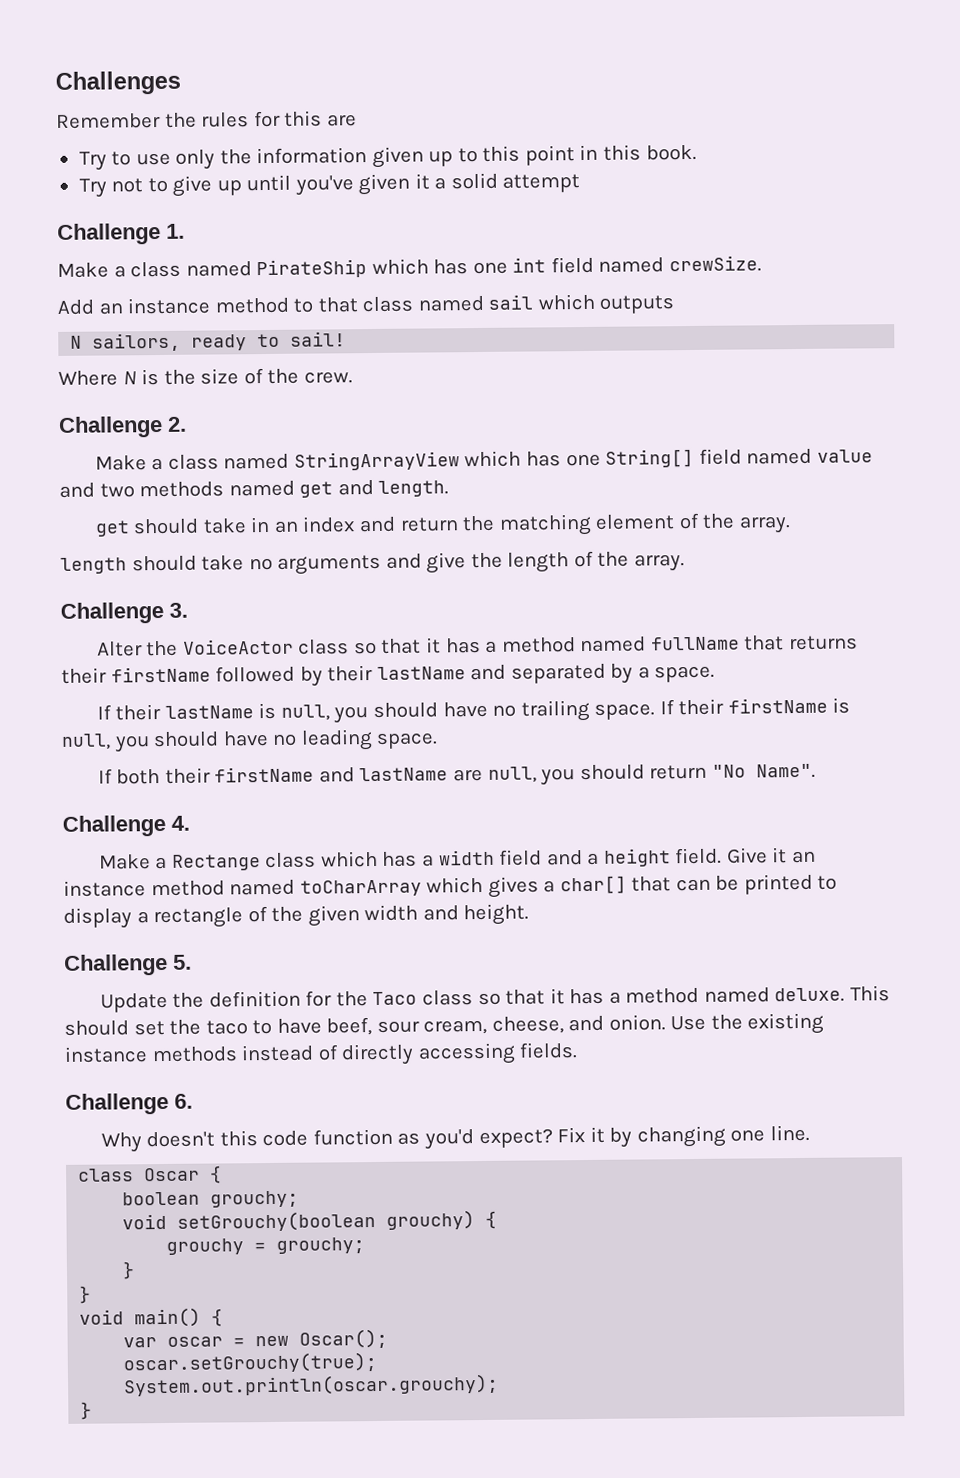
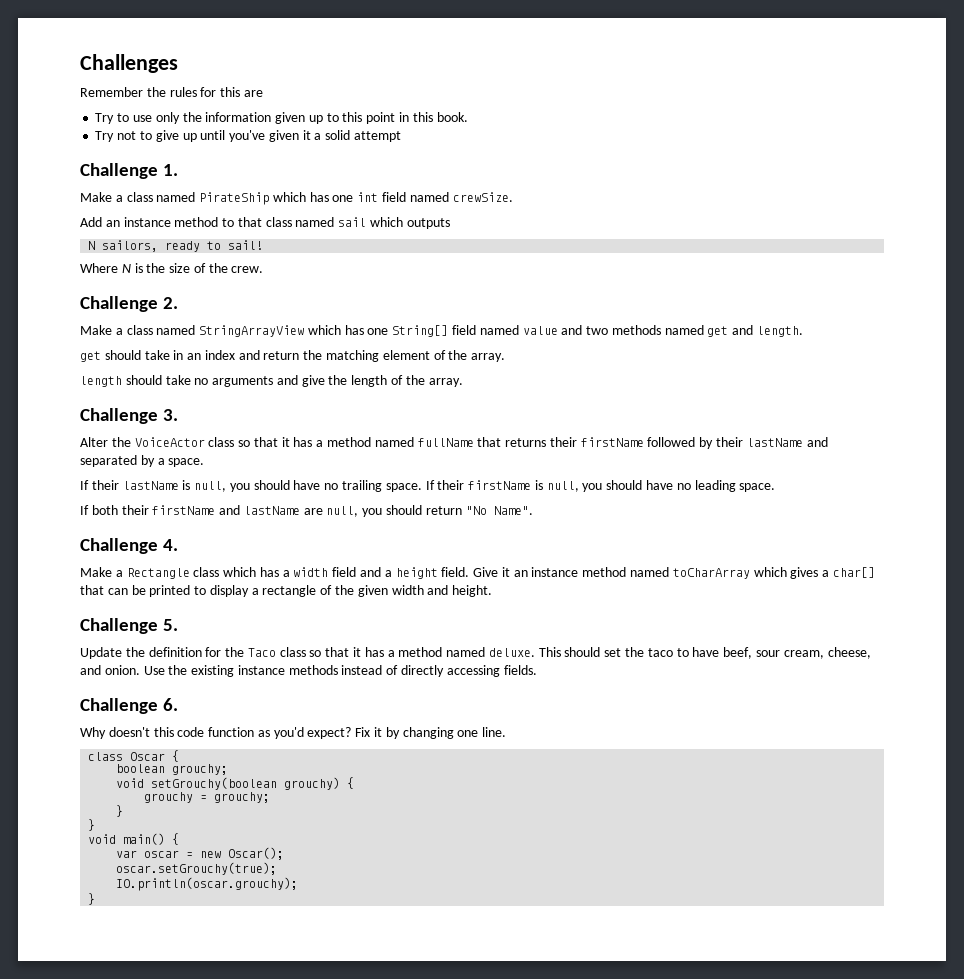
- Make a Rectange class which has a width field and a height field.
+ Make a Rectangle class which has a width field and a height field.
- System.out.println(oscar.grouchy);
+ IO.println(oscar.grouchy);

